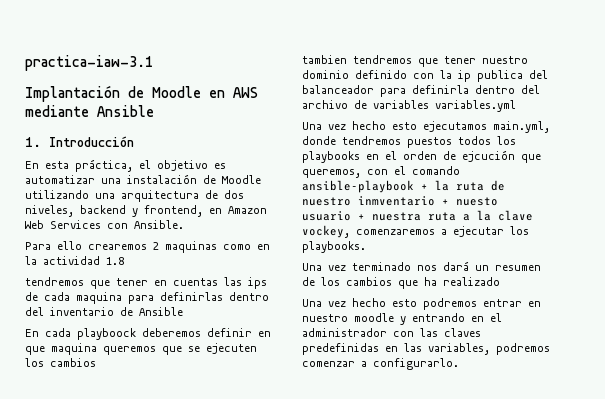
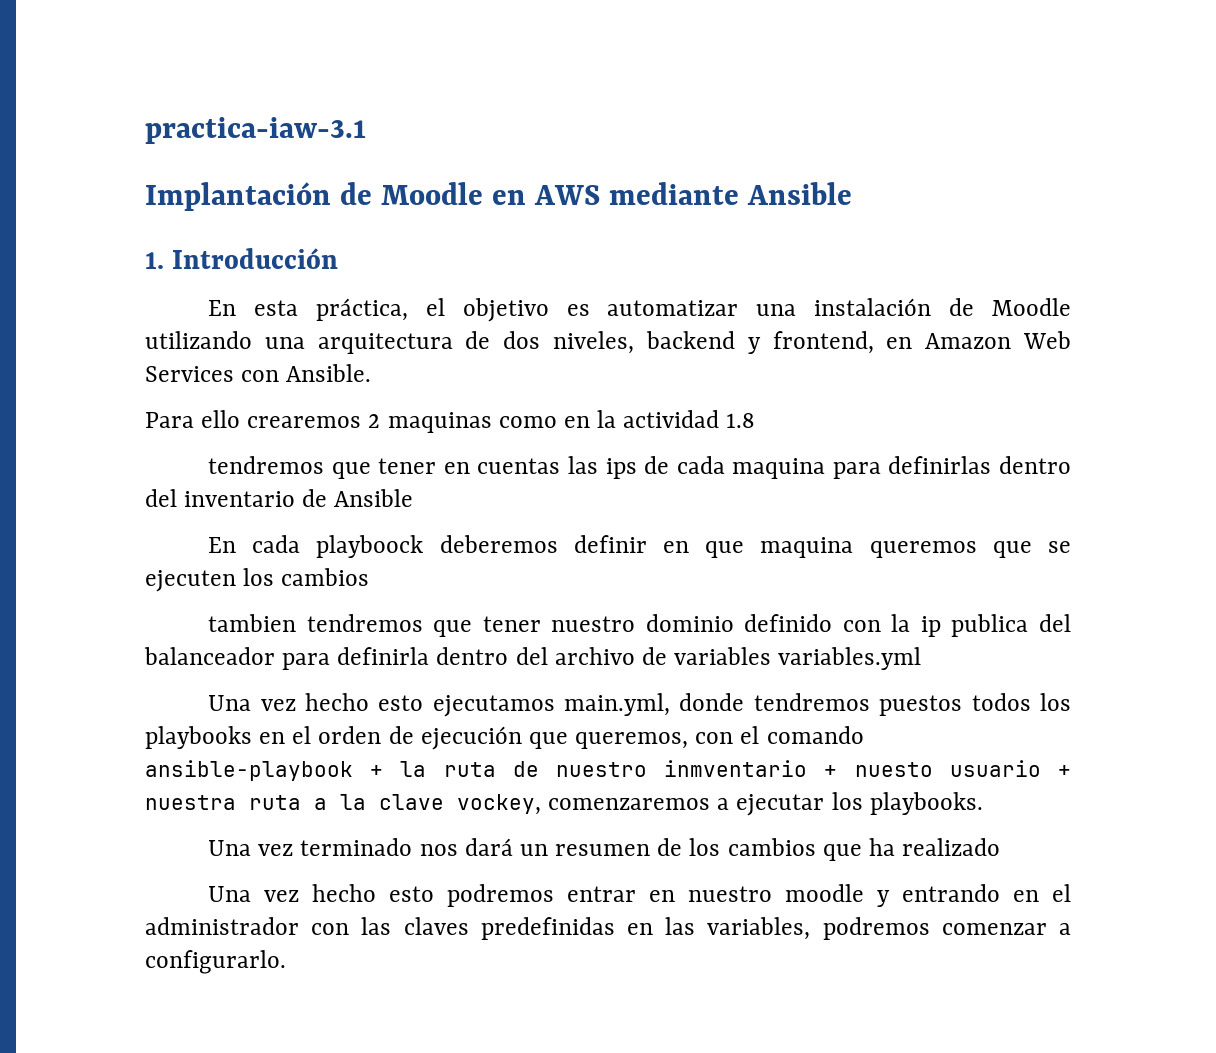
- Una vez hecho esto ejecutamos main.yml, donde tendremos puestos todos los playbooks en el orden de ejcución que queremos, con el comando ansible-playbook + la ruta de nuestro inmventario + nuesto usuario + nuestra ruta a la clave vockey, comenzaremos a ejecutar los playbooks.
+ Una vez hecho esto ejecutamos main.yml, donde tendremos puestos todos los playbooks en el orden de ejecución que queremos, con el comando ansible-playbook + la ruta de nuestro inmventario + nuesto usuario + nuestra ruta a la clave vockey, comenzaremos a ejecutar los playbooks.

